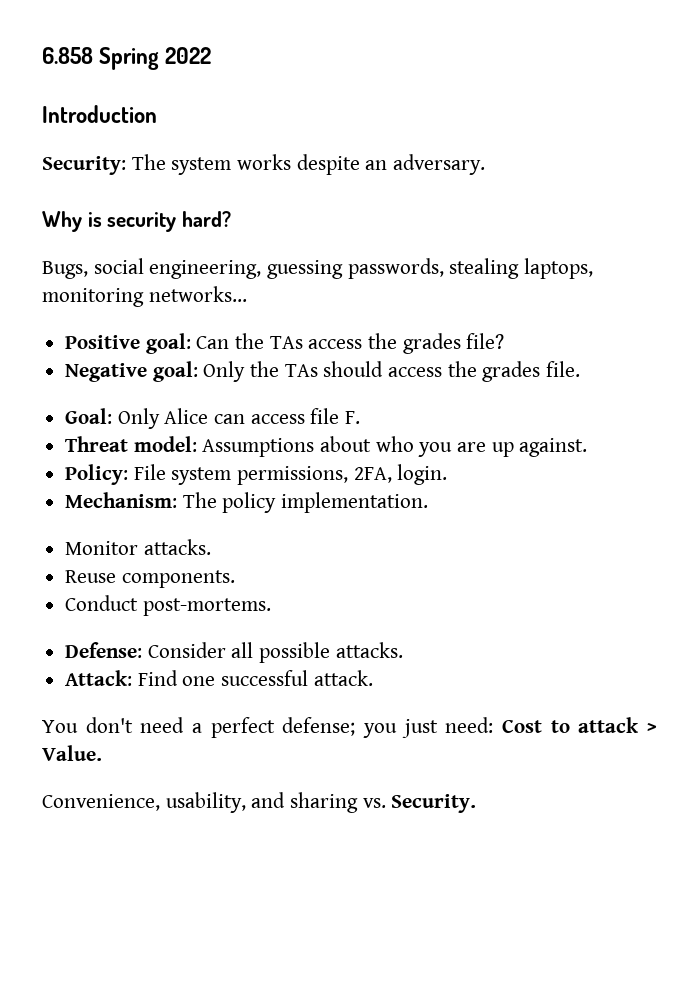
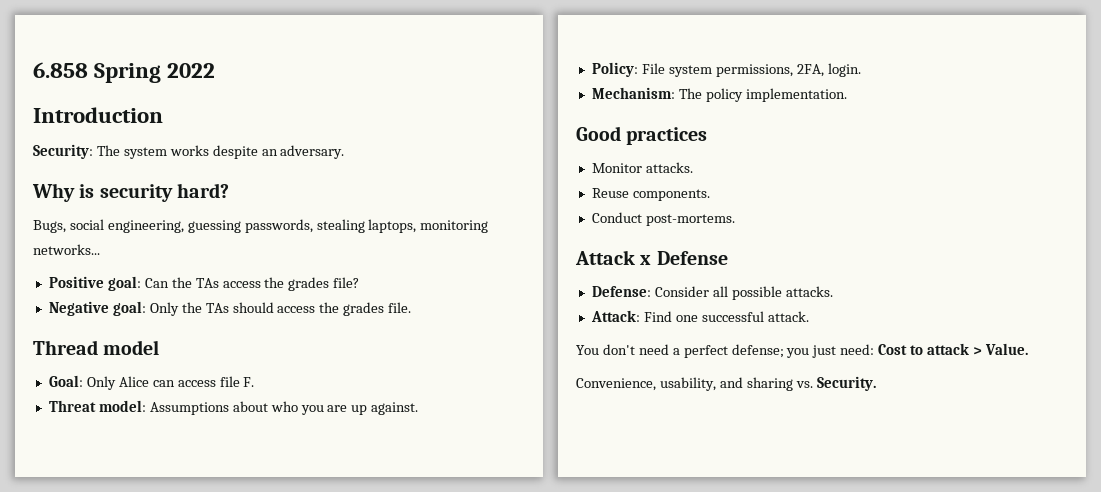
+ Thread model
+ Good practices
+ Attack x Defense

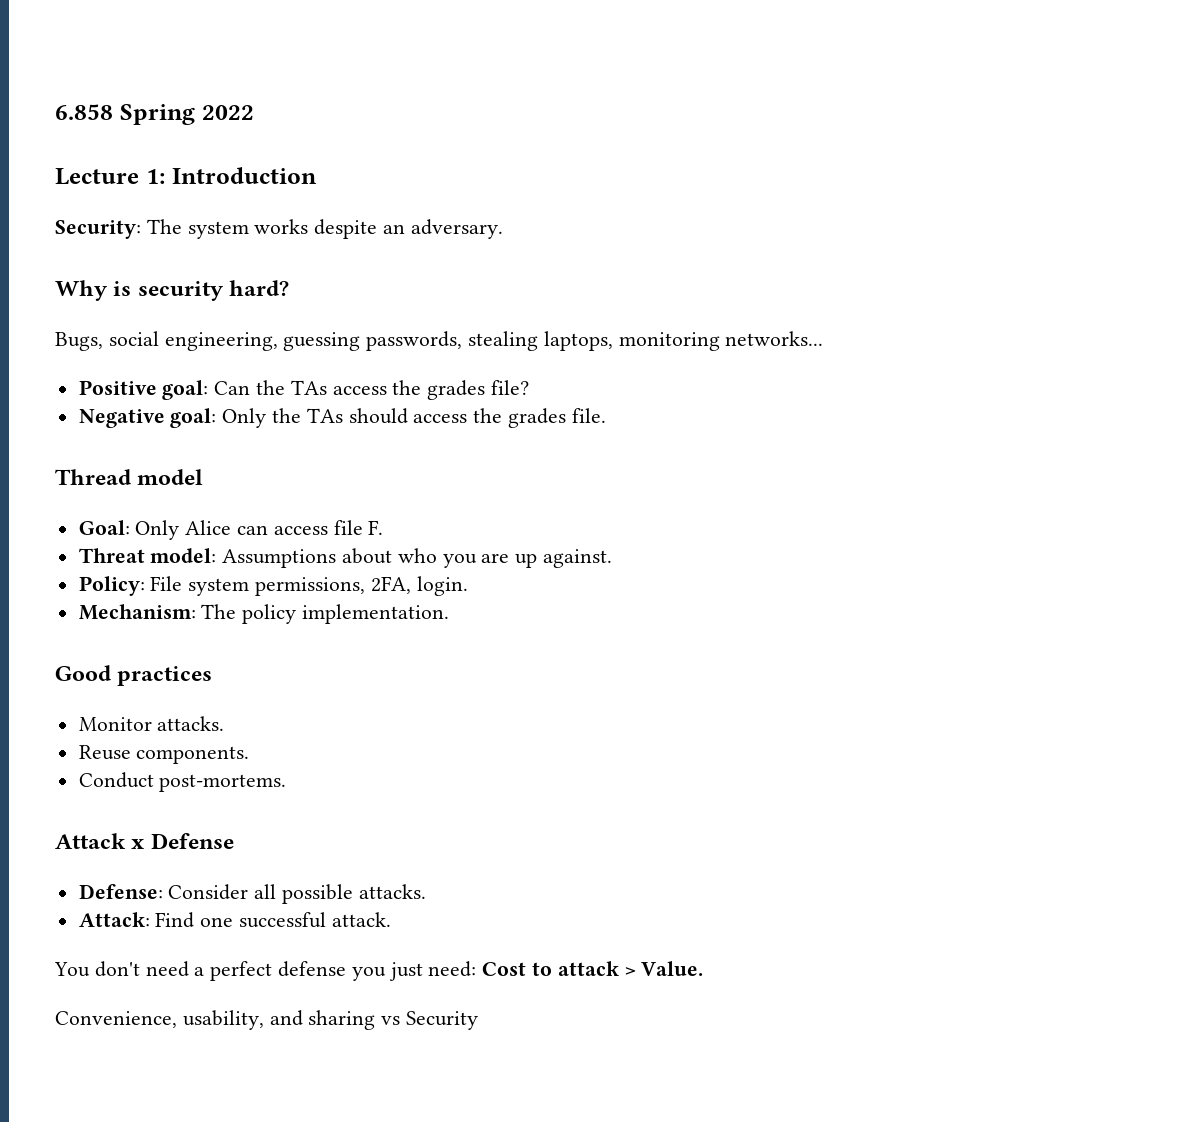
- Introduction
+ Lecture 1: Introduction
- You don't need a perfect defense; you just need: Cost to attack > Value.
+ You don't need a perfect defense you just need: Cost to attack > Value.
- Convenience, usability, and sharing vs. Security.
+ Convenience, usability, and sharing vs Security

